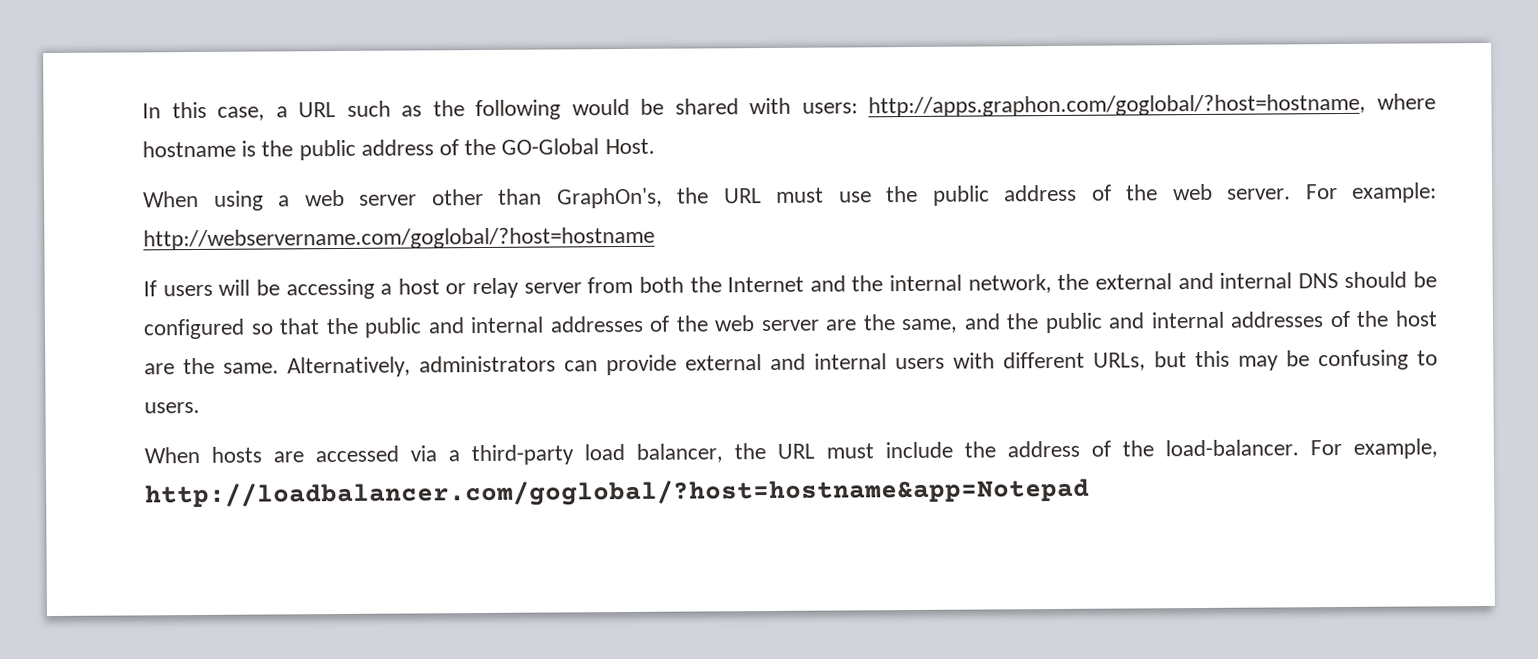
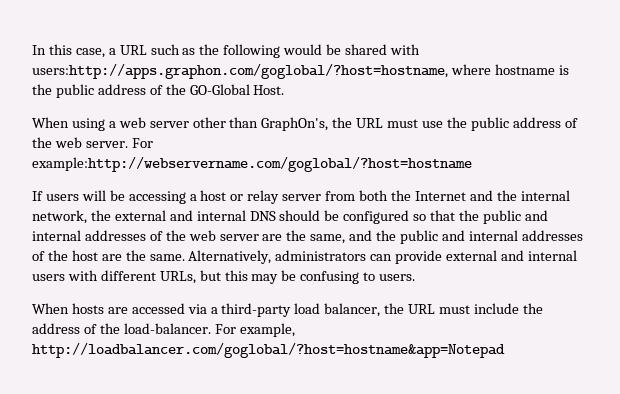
- In this case, a URL such as the following would be shared with users: http://apps.graphon.com/goglobal/?host=hostname, where hostname is the public address of the GO-Global Host.
+ In this case, a URL such as the following would be shared with users:http://apps.graphon.com/goglobal/?host=hostname, where hostname is the public address of the GO-Global Host.
- For example: http://webservername.com/goglobal/?host=hostname
+ For example:http://webservername.com/goglobal/?host=hostname

